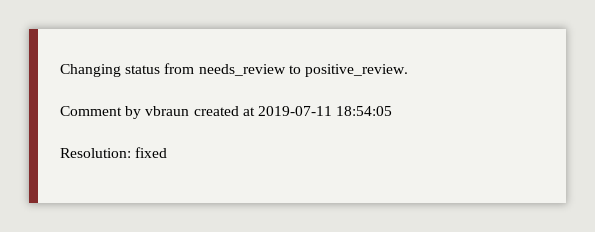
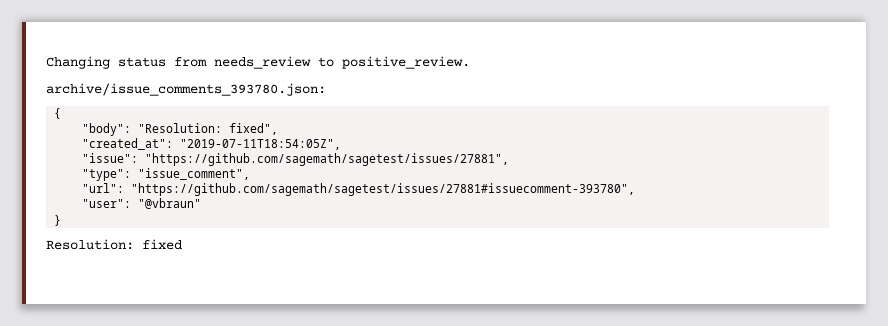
- Comment by vbraun created at 2019-07-11 18:54:05
+ archive/issue_comments_393780.json:
+ {
+ "body": "Resolution: fixed",
+ "created_at": "2019-07-11T18:54:05Z",
+ "issue": "https://github.com/sagemath/sagetest/issues/27881",
+ "type": "issue_comment",
+ "url": "https://github.com/sagemath/sagetest/issues/27881#issuecomment-393780",
+ "user": "@vbraun"
+ }

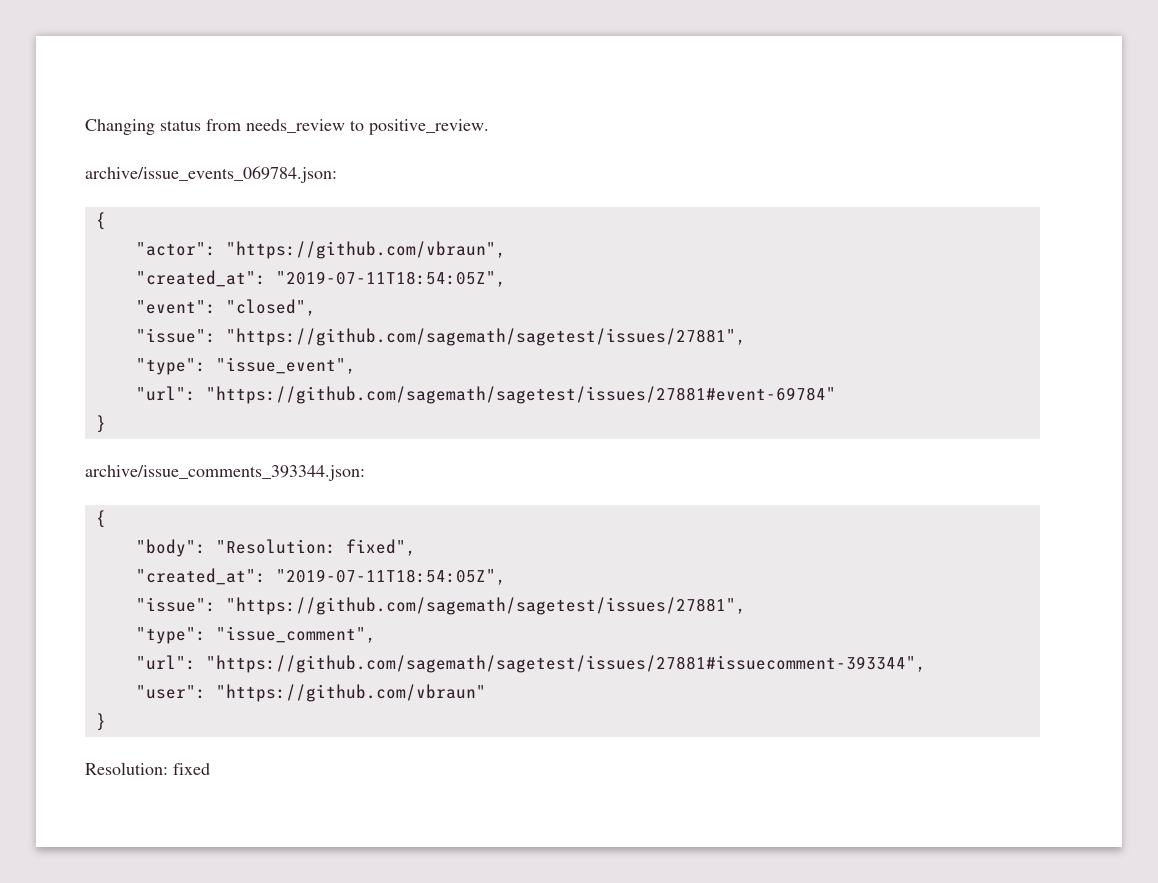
- archive/issue_comments_393780.json:
+ archive/issue_events_069784.json:
+ {
+ "actor": "https://github.com/vbraun",
+ "created_at": "2019-07-11T18:54:05Z",
+ "event": "closed",
+ "issue": "https://github.com/sagemath/sagetest/issues/27881",
+ "type": "issue_event",
+ "url": "https://github.com/sagemath/sagetest/issues/27881#event-69784"
+ }
+ archive/issue_comments_393344.json:
- "url": "https://github.com/sagemath/sagetest/issues/27881#issuecomment-393780",
+ "url": "https://github.com/sagemath/sagetest/issues/27881#issuecomment-393344",
- "user": "@vbraun"
+ "user": "https://github.com/vbraun"

